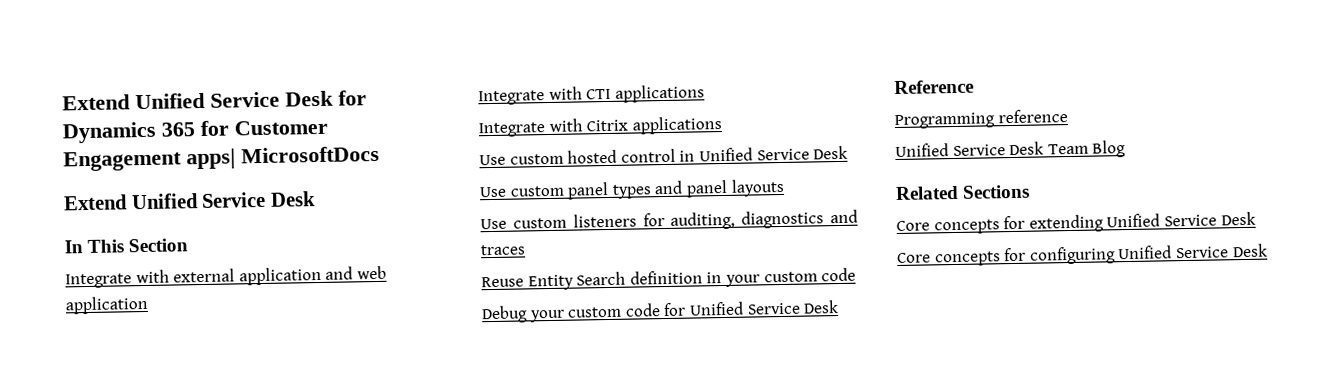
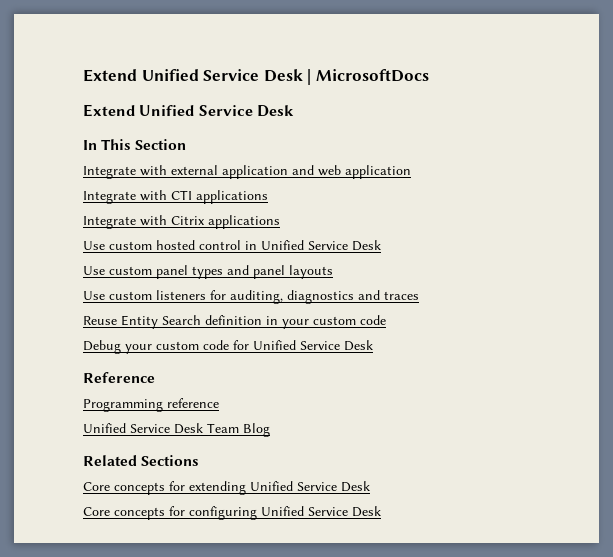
- Extend Unified Service Desk for Dynamics 365 for Customer Engagement apps| MicrosoftDocs
+ Extend Unified Service Desk | MicrosoftDocs

